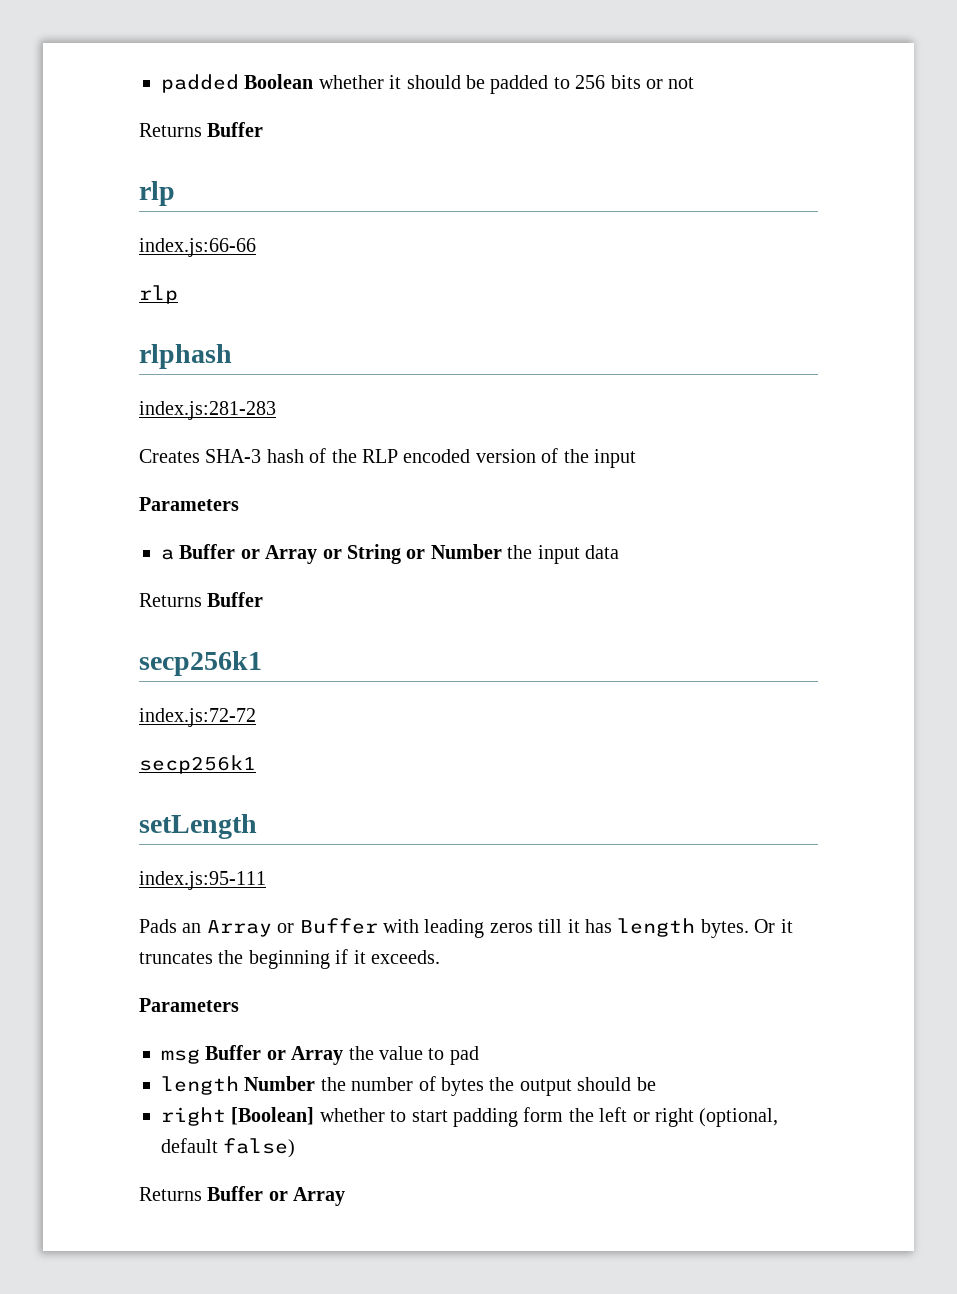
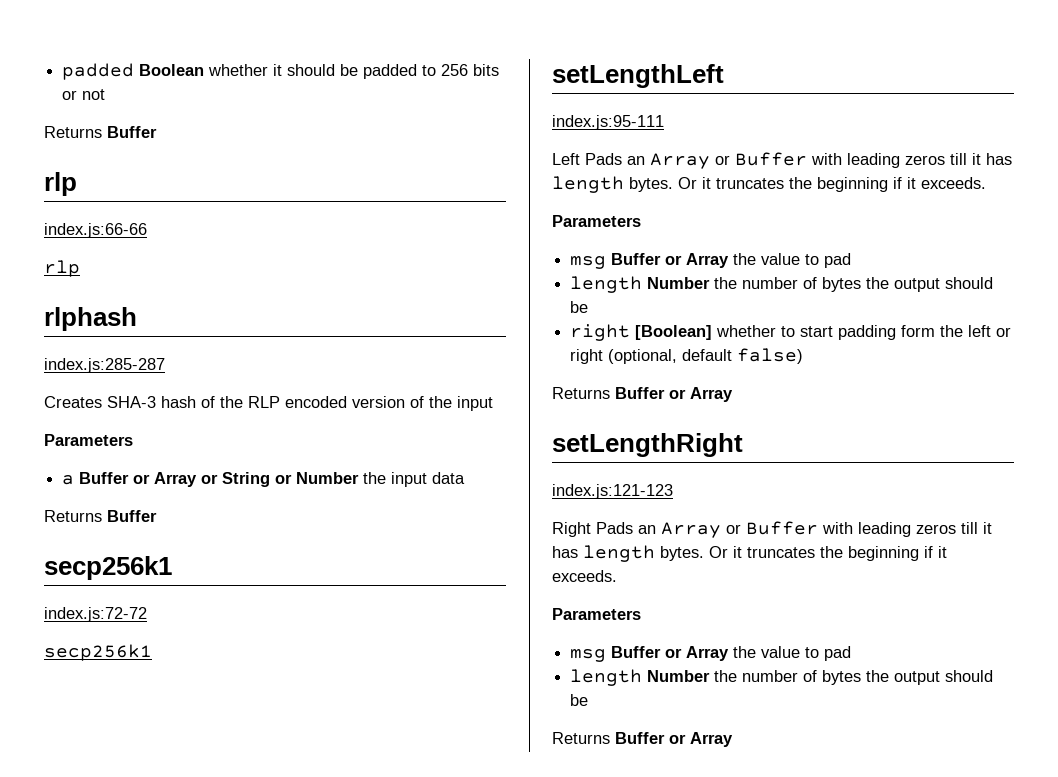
- index.js:281-283
+ index.js:285-287
- setLength
+ setLengthLeft
- Pads an Array or Buffer with leading zeros till it has length bytes.
+ Left Pads an Array or Buffer with leading zeros till it has length bytes.
+ setLengthRight
+ index.js:121-123
+ Right Pads an Array or Buffer with leading zeros till it has length bytes. Or it truncates the beginning if it exceeds.
+ Parameters
+ msg Buffer or Array the value to pad
+ length Number the number of bytes the output should be
+ Returns Buffer or Array

